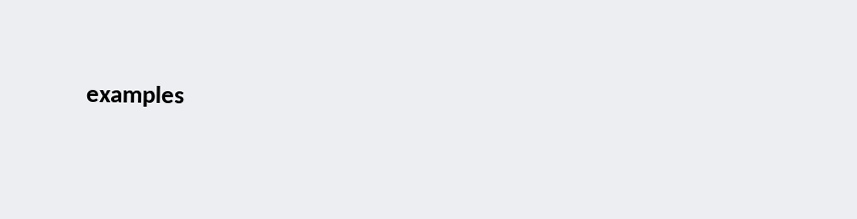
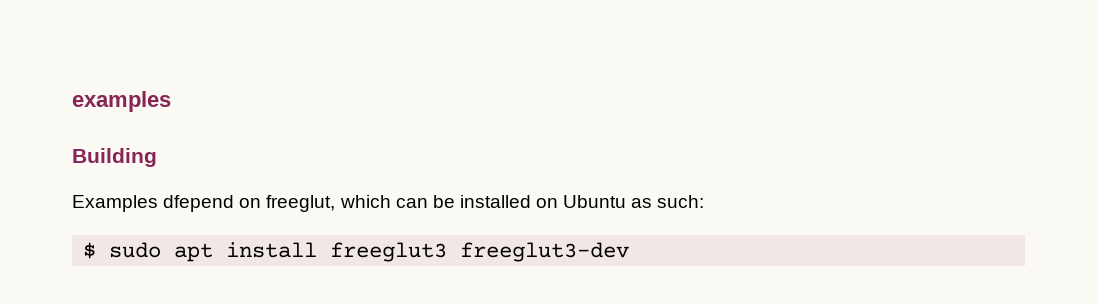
+ Building
+ Examples dfepend on freeglut, which can be installed on Ubuntu as such:
+ $ sudo apt install freeglut3 freeglut3-dev

